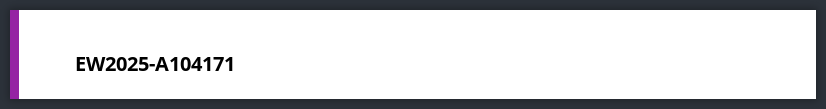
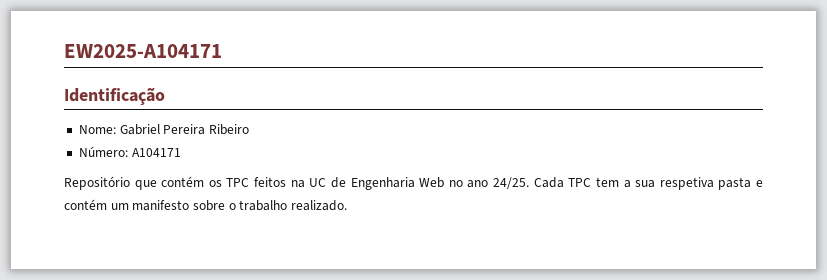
+ Identificação
+ Nome: Gabriel Pereira Ribeiro
+ Número: A104171
+ Repositório que contém os TPC feitos na UC de Engenharia Web no ano 24/25. Cada TPC tem a sua respetiva pasta e contém um manifesto sobre o trabalho realizado.

